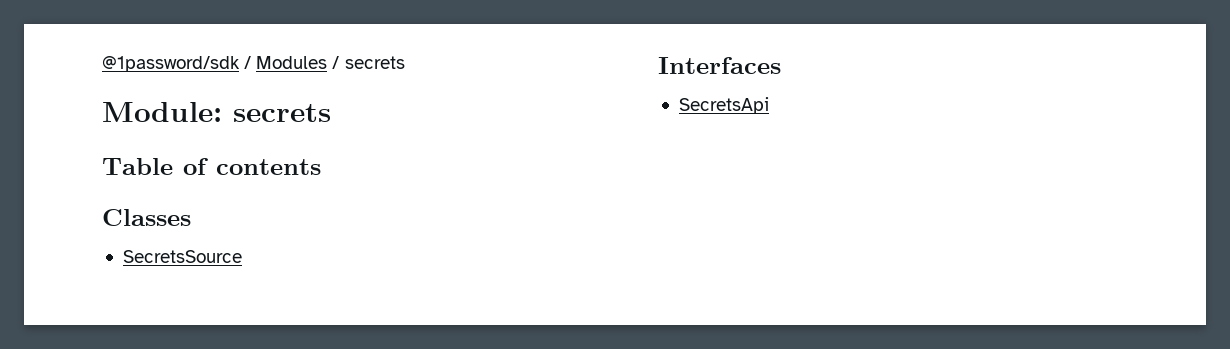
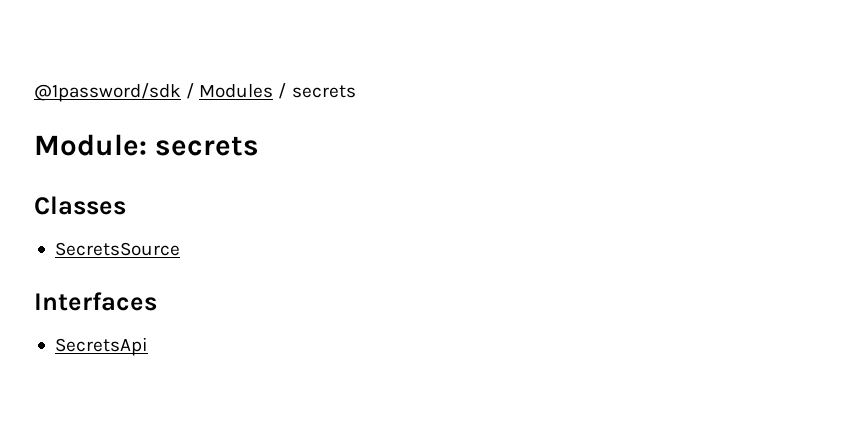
- Table of contents

